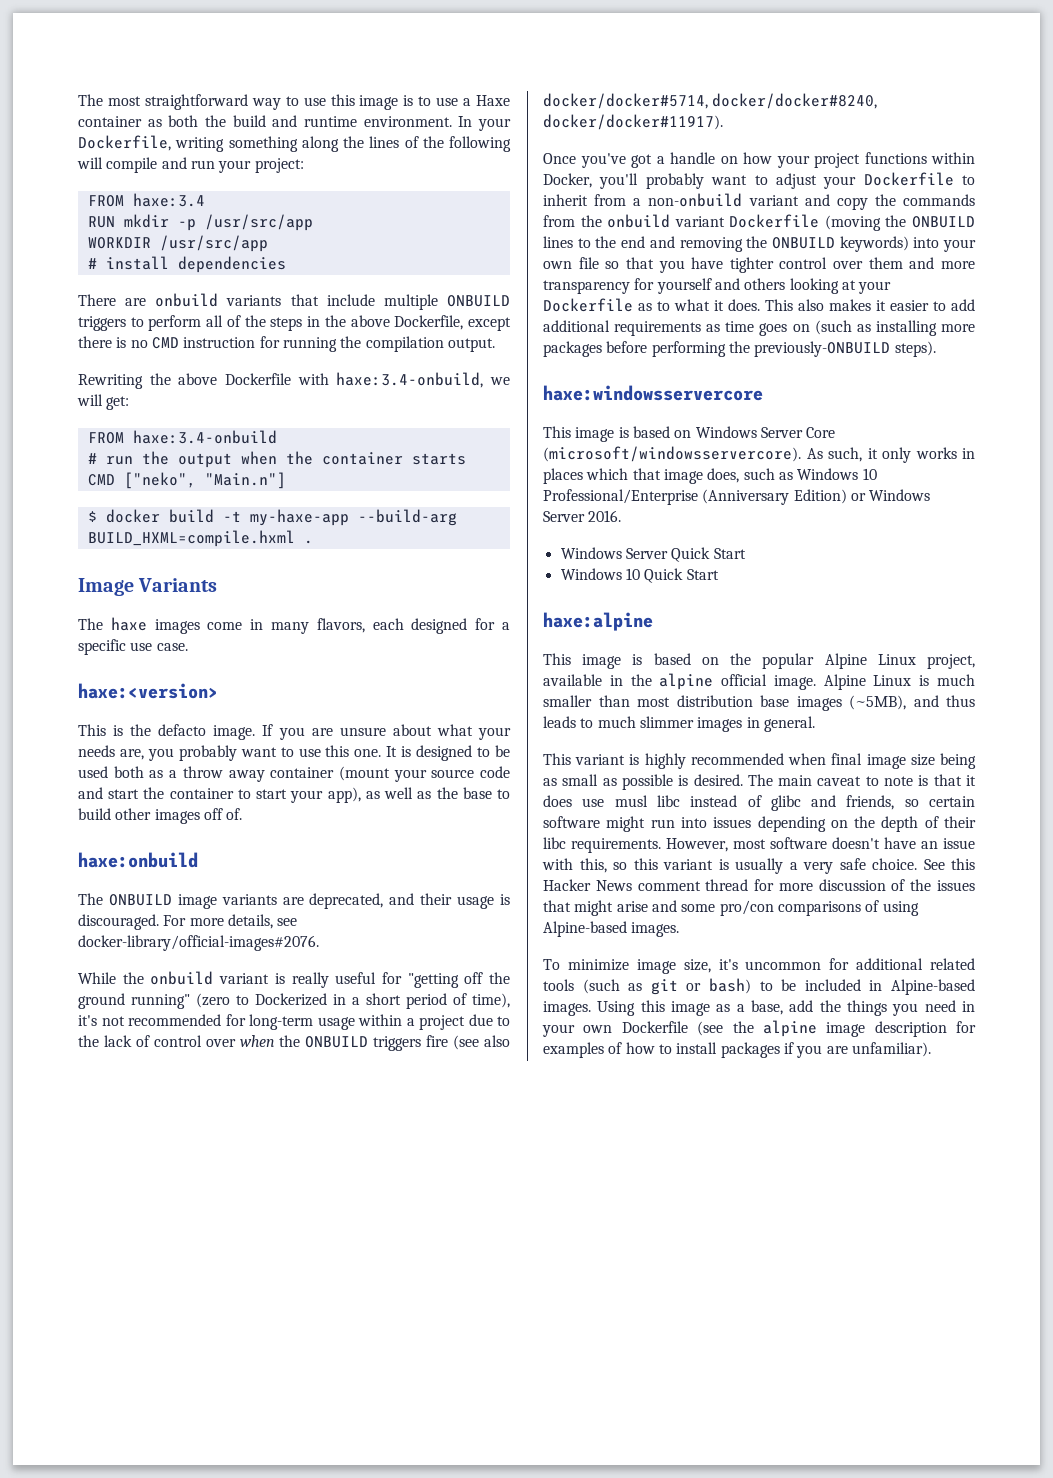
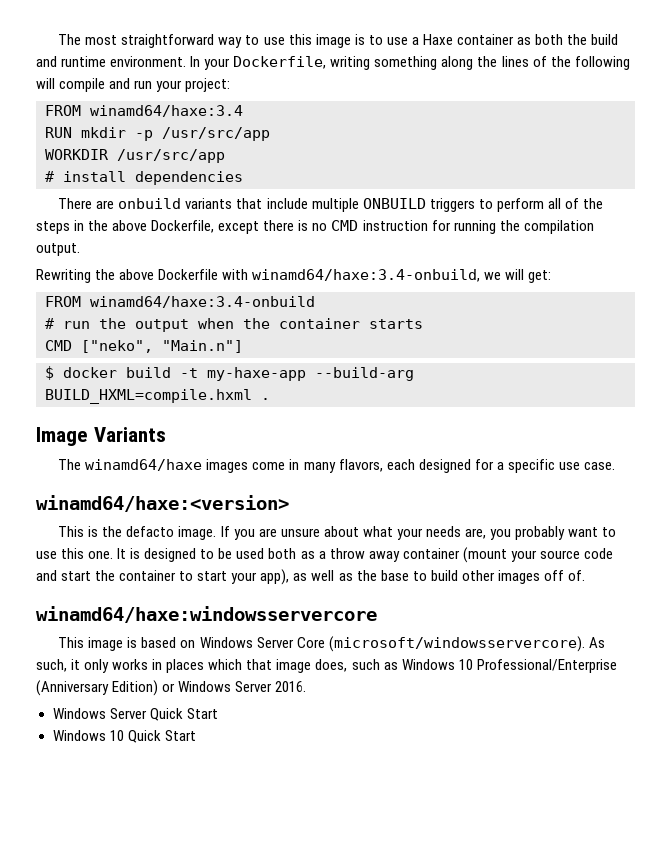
- FROM haxe:3.4
+ FROM winamd64/haxe:3.4
- Rewriting the above Dockerfile with haxe:3.4-onbuild, we will get:
+ Rewriting the above Dockerfile with winamd64/haxe:3.4-onbuild, we will get:
- FROM haxe:3.4-onbuild
+ FROM winamd64/haxe:3.4-onbuild
- The haxe images come in many flavors, each designed for a specific use case.
+ The winamd64/haxe images come in many flavors, each designed for a specific use case.
- haxe:<version>
+ winamd64/haxe:<version>
- haxe:onbuild
- The ONBUILD image variants are deprecated, and their usage is discouraged. For more details, see docker-library/official-images#2076.
- While the onbuild variant is really useful for "getting off the ground running" (zero to Dockerized in a short period of time), it's not recommended for long-term usage within a project due to the lack of control over when the ONBUILD triggers fire (see also docker/docker#5714, docker/docker#8240, docker/docker#11917).
- Once you've got a handle on how your project functions within Docker, you'll probably want to adjust your Dockerfile to inherit from a non-onbuild variant and copy the commands from the onbuild variant Dockerfile (moving the ONBUILD lines to the end and removing the ONBUILD keywords) into your own file so that you have tighter control over them and more transparency for yourself and others looking at your Dockerfile as to what it does. This also makes it easier to add additional requirements as time goes on (such as installing more packages before performing the previously-ONBUILD steps).
- haxe:windowsservercore
+ winamd64/haxe:windowsservercore
- haxe:alpine
- This image is based on the popular Alpine Linux project, available in the alpine official image. Alpine Linux is much smaller than most distribution base images (~5MB), and thus leads to much slimmer images in general.
- This variant is highly recommended when final image size being as small as possible is desired. The main caveat to note is that it does use musl libc instead of glibc and friends, so certain software might run into issues depending on the depth of their libc requirements. However, most software doesn't have an issue with this, so this variant is usually a very safe choice. See this Hacker News comment thread for more discussion of the issues that might arise and some pro/con comparisons of using Alpine-based images.
- To minimize image size, it's uncommon for additional related tools (such as git or bash) to be included in Alpine-based images. Using this image as a base, add the things you need in your own Dockerfile (see the alpine image description for examples of how to install packages if you are unfamiliar).

